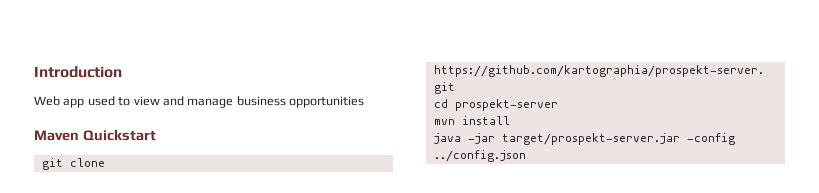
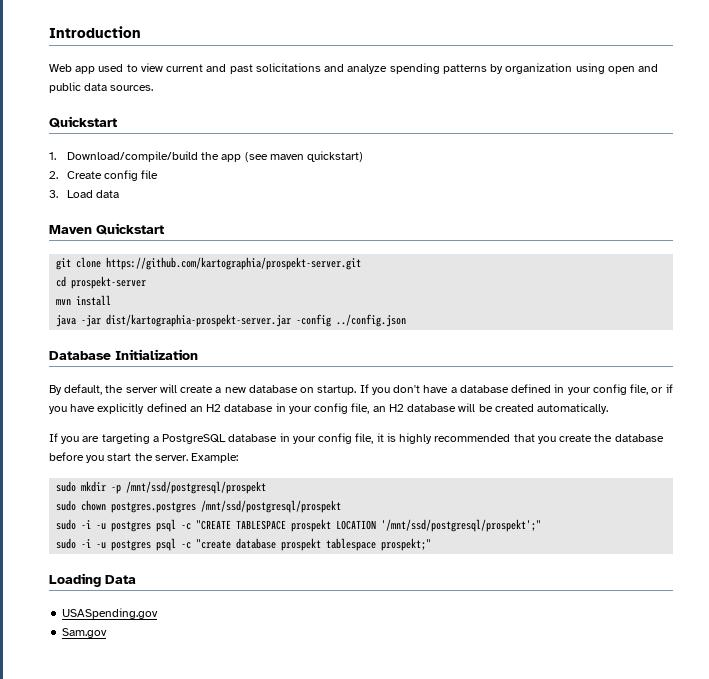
- Web app used to view and manage business opportunities
+ Web app used to view current and past solicitations and analyze spending patterns by organization using open and public data sources.
+ Quickstart
+ 1. Download/compile/build the app (see maven quickstart)
+ 2. Create config file
+ 3. Load data
- java -jar target/prospekt-server.jar -config ../config.json
+ java -jar dist/kartographia-prospekt-server.jar -config ../config.json
+ Database Initialization
+ By default, the server will create a new database on startup. If you don't have a database defined in your config file, or if you have explicitly defined an H2 database in your config file, an H2 database will be created automatically.
+ If you are targeting a PostgreSQL database in your config file, it is highly recommended that you create the database before you start the server. Example:
+ sudo mkdir -p /mnt/ssd/postgresql/prospekt
+ sudo chown postgres.postgres /mnt/ssd/postgresql/prospekt
+ sudo -i -u postgres psql -c "CREATE TABLESPACE prospekt LOCATION '/mnt/ssd/postgresql/prospekt';"
+ sudo -i -u postgres psql -c "create database prospekt tablespace prospekt;"
+ Loading Data
+ USASpending.gov
+ Sam.gov

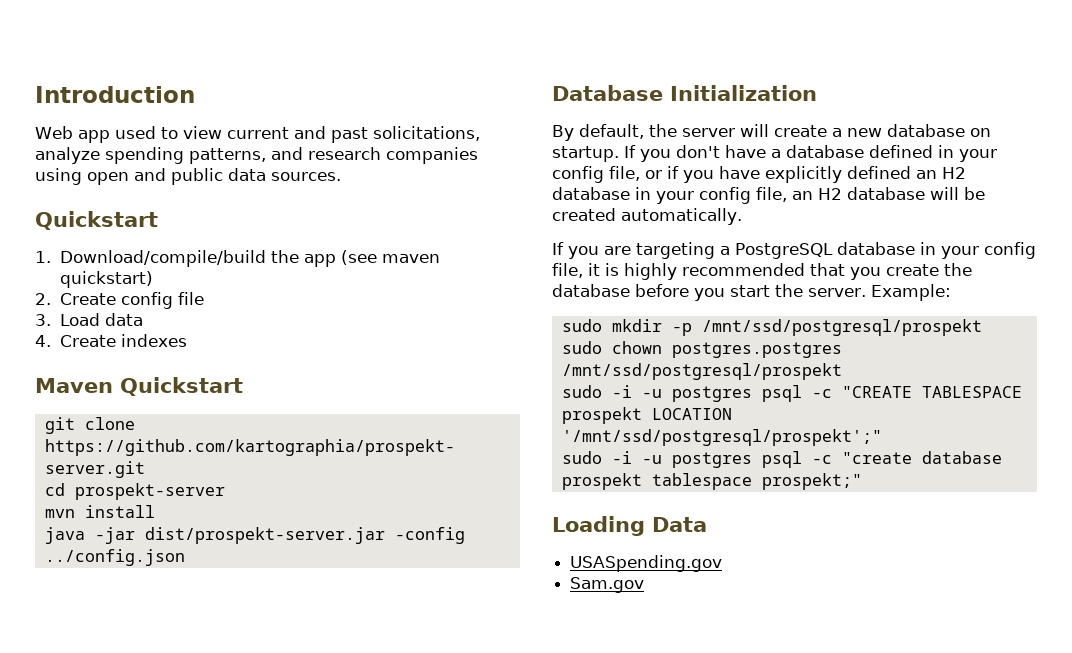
- Web app used to view current and past solicitations and analyze spending patterns by organization using open and public data sources.
+ Web app used to view current and past solicitations, analyze spending patterns, and research companies using open and public data sources.
+ 4. Create indexes
- java -jar dist/kartographia-prospekt-server.jar -config ../config.json
+ java -jar dist/prospekt-server.jar -config ../config.json

